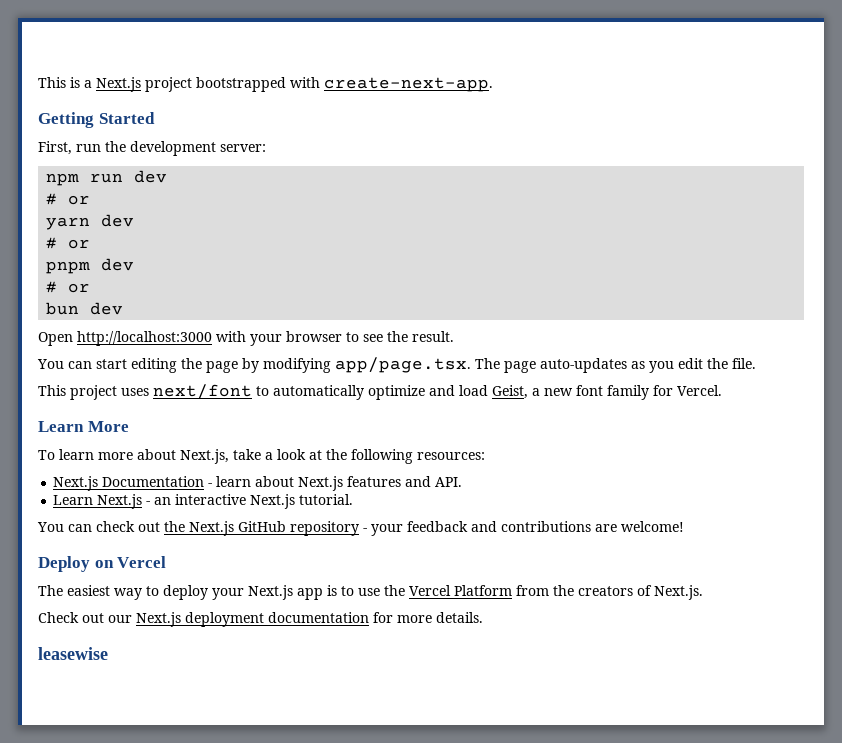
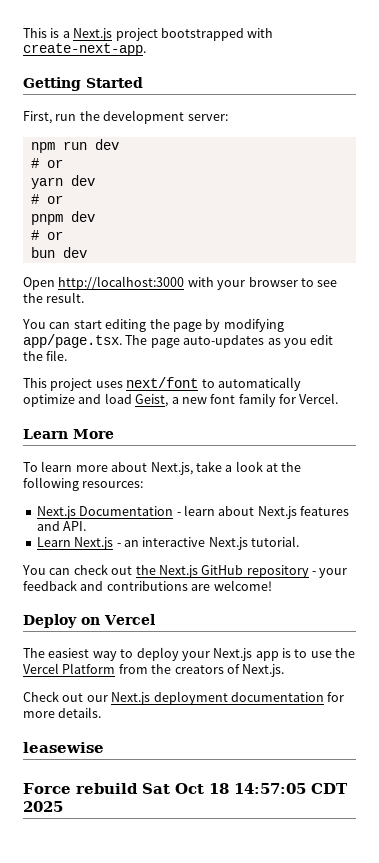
+ Force rebuild Sat Oct 18 14:57:05 CDT 2025

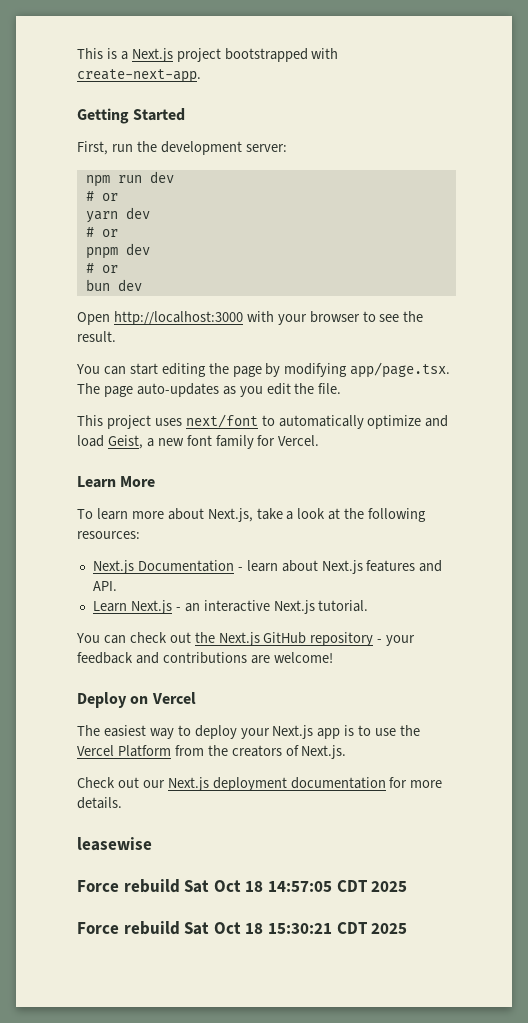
+ Force rebuild Sat Oct 18 15:30:21 CDT 2025

